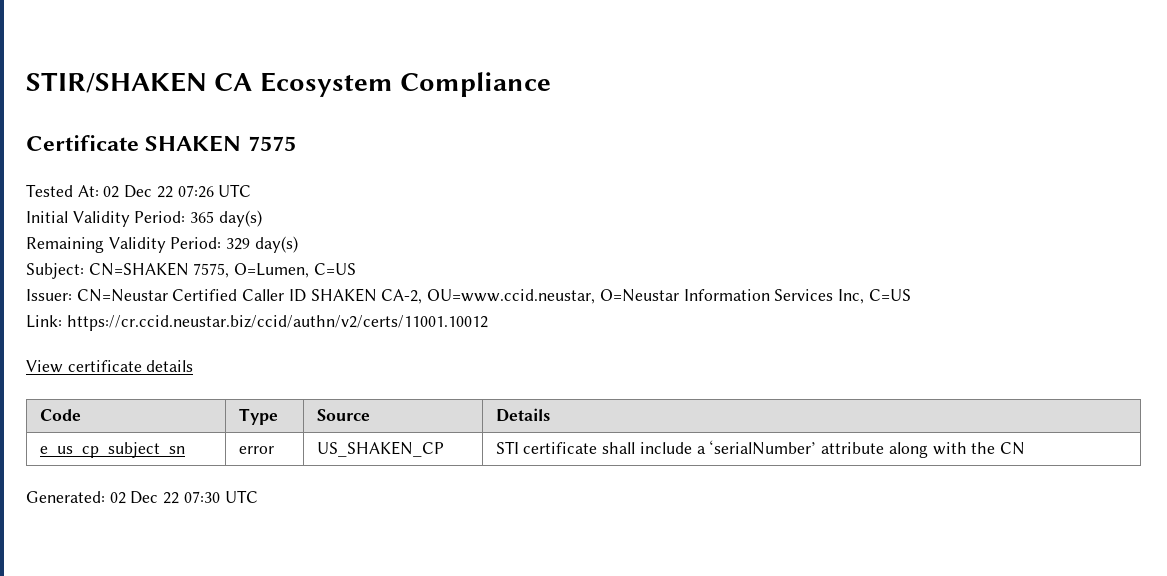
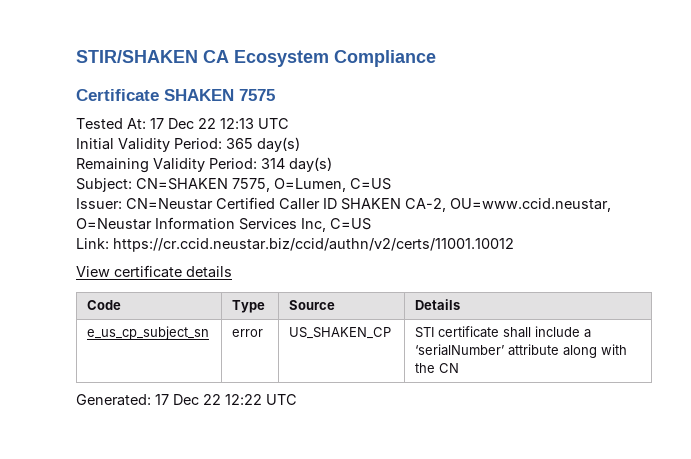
- Tested At: 02 Dec 22 07:26 UTC
+ Tested At: 17 Dec 22 12:13 UTC
- Remaining Validity Period: 329 day(s)
+ Remaining Validity Period: 314 day(s)
- Generated: 02 Dec 22 07:30 UTC
+ Generated: 17 Dec 22 12:22 UTC

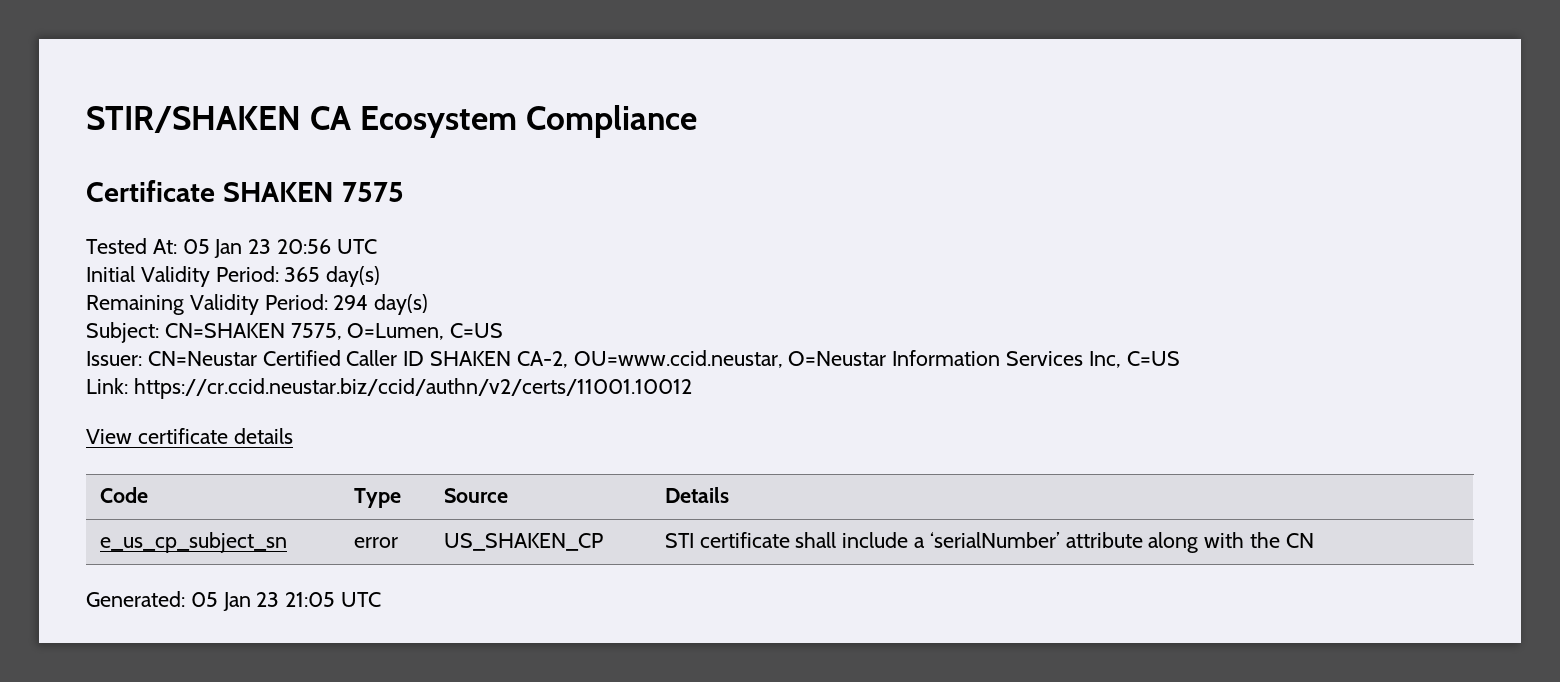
- Tested At: 17 Dec 22 12:13 UTC
+ Tested At: 05 Jan 23 20:56 UTC
- Remaining Validity Period: 314 day(s)
+ Remaining Validity Period: 294 day(s)
- Generated: 17 Dec 22 12:22 UTC
+ Generated: 05 Jan 23 21:05 UTC

